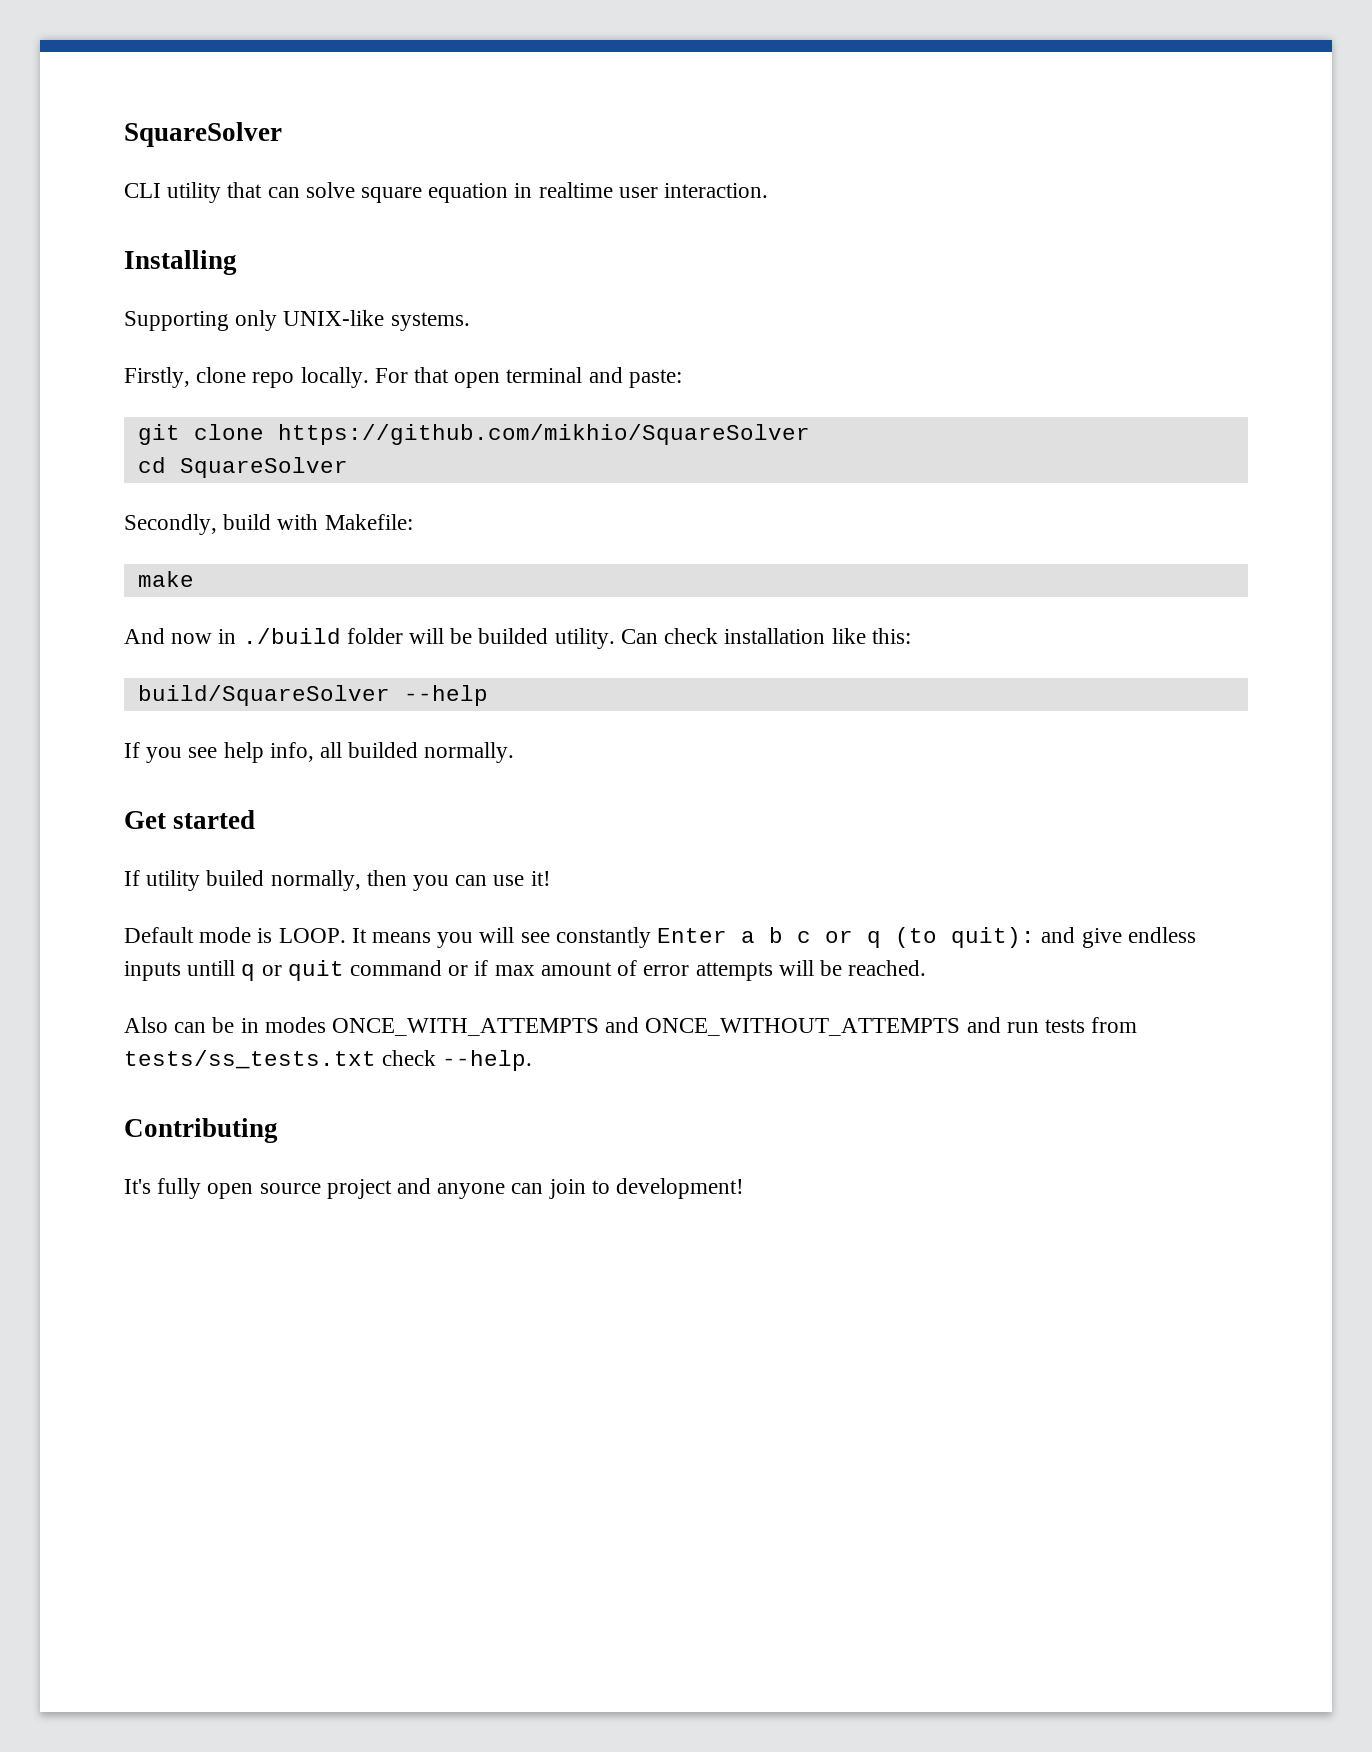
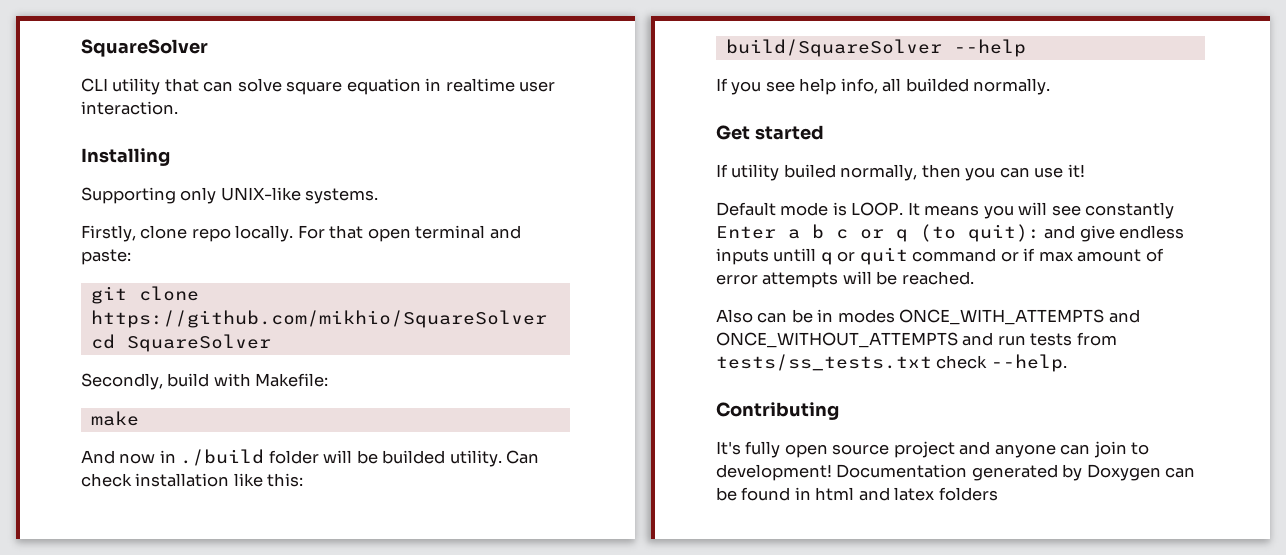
+ Documentation generated by Doxygen can be found in html and latex folders

